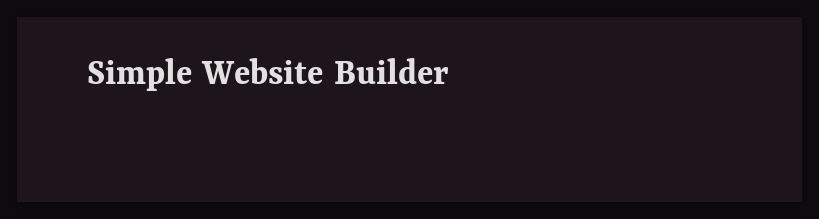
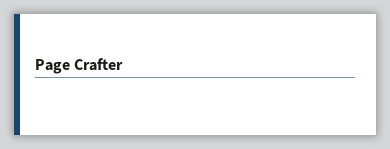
- Simple Website Builder
+ Page Crafter

